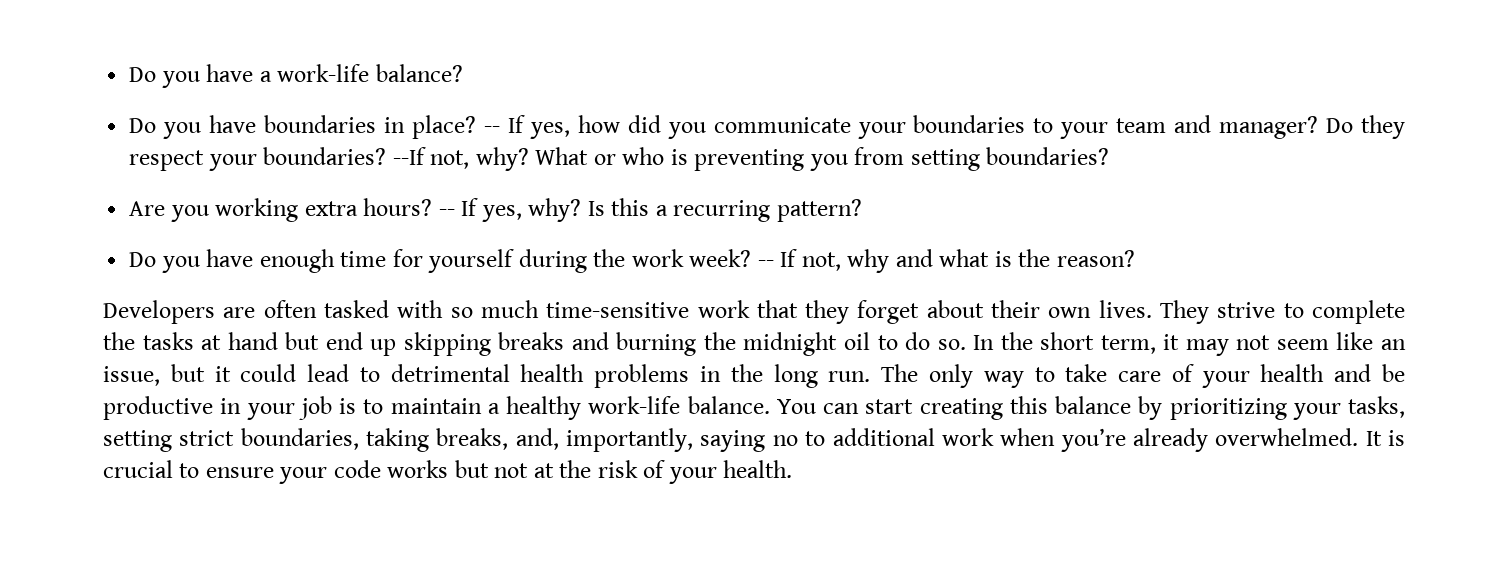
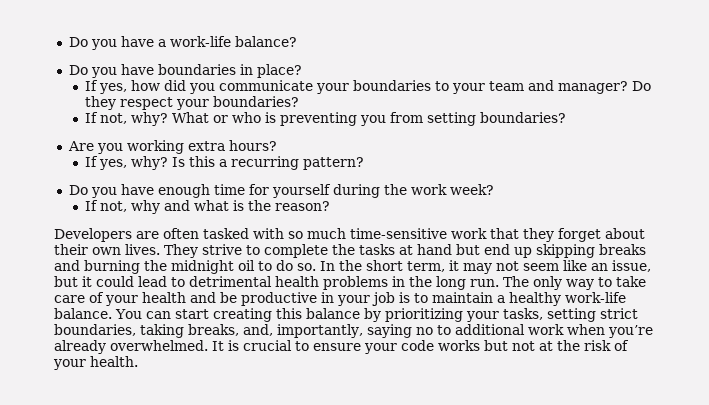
- Do you have boundaries in place? -- If yes, how did you communicate your boundaries to your team and manager?
+ Do you have boundaries in place?
+ If yes, how did you communicate your boundaries to your team and manager?
- Do they respect your boundaries? --If not, why?
+ Do they respect your boundaries?
+ If not, why?
- Are you working extra hours? -- If yes, why?
+ Are you working extra hours?
+ If yes, why?
- Do you have enough time for yourself during the work week? -- If not, why and what is the reason?
+ Do you have enough time for yourself during the work week?
+ If not, why and what is the reason?

